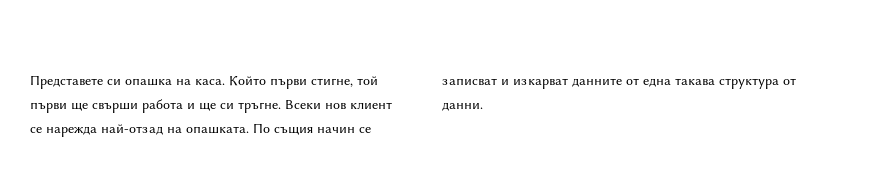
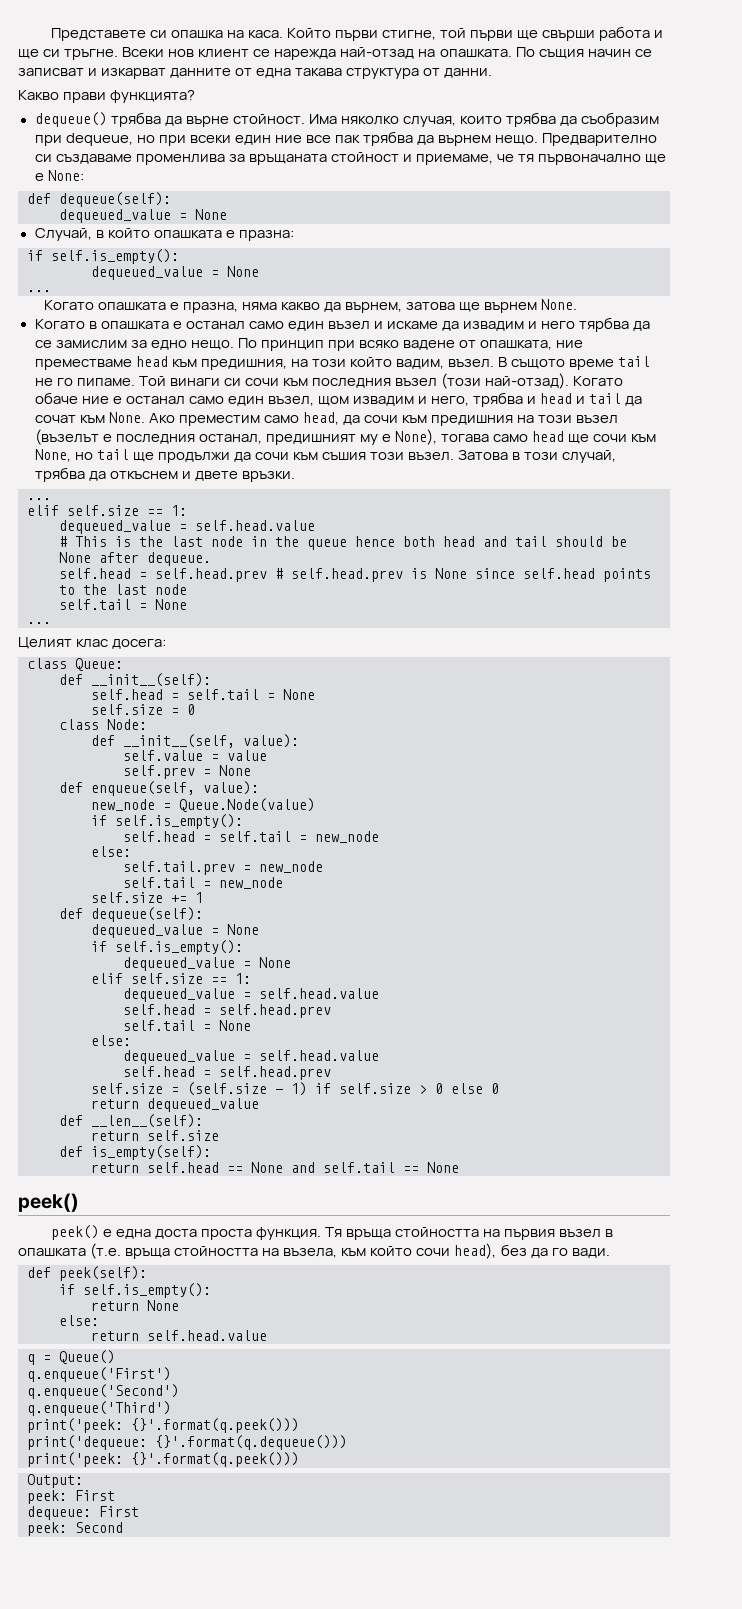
+ Какво прави функцията?
+ dequeue() трябва да върне стойност. Има няколко случая, които трябва да съобразим при dequeue, но при всеки един ние все пак трябва да върнем нещо. Предварително си създаваме променлива за връщаната стойност и приемаме, че тя първоначално ще е None:
+ def dequeue(self):
+ dequeued_value = None
+ Случай, в който опашката е празна:
+ if self.is_empty():
+ dequeued_value = None
+ ...
+ Когато опашката е празна, няма какво да върнем, затова ще върнем None.
+ Когато в опашката е останал само един възел и искаме да извадим и него тярбва да се замислим за едно нещо. По принцип при всяко вадене от опашката, ние преместваме head към предишния, на този който вадим, възел. В същото време tail не го пипаме. Той винаги си сочи към последния възел (този най-отзад). Когато обаче ние е останал само един възел, щом извадим и него, трябва и head и tail да сочат към None. Ако преместим само head, да сочи към предишния на този възел (възелът е последния останал, предишният му е None), тогава само head ще сочи към None, но tail ще продължи да сочи към съшия този възел. Затова в този случай, трябва да откъснем и двете връзки.
+ ...
+ elif self.size == 1:
+ dequeued_value = self.head.value
+ # This is the last node in the queue hence both head and tail should be None after dequeue.
+ self.head = self.head.prev # self.head.prev is None since self.head points to the last node
+ self.tail = None
+ ...
+ Целият клас досега:
+ class Queue:
+ def __init__(self):
+ self.head = self.tail = None
+ self.size = 0
+ class Node:
+ def __init__(self, value):
+ self.value = value
+ self.prev = None
+ def enqueue(self, value):
+ new_node = Queue.Node(value)
+ if self.is_empty():
+ self.head = self.tail = new_node
+ else:
+ self.tail.prev = new_node
+ self.tail = new_node
+ self.size += 1
+ def dequeue(self):
+ dequeued_value = None
+ if self.is_empty():
+ dequeued_value = None
+ elif self.size == 1:
+ dequeued_value = self.head.value
+ self.head = self.head.prev
+ self.tail = None
+ else:
+ dequeued_value = self.head.value
+ self.head = self.head.prev
+ self.size = (self.size - 1) if self.size > 0 else 0
+ return dequeued_value
+ def __len__(self):
+ return self.size
+ def is_empty(self):
+ return self.head == None and self.tail == None
+ peek()
+ peek() е една доста проста функция. Тя връща стойността на първия възел в опашката (т.е. връща стойността на възела, към който сочи head), без да го вади.
+ def peek(self):
+ if self.is_empty():
+ return None
+ else:
+ return self.head.value
+ q = Queue()
+ q.enqueue('First')
+ q.enqueue('Second')
+ q.enqueue('Third')
+ print('peek: {}'.format(q.peek()))
+ print('dequeue: {}'.format(q.dequeue()))
+ print('peek: {}'.format(q.peek()))
+ Output:
+ peek: First
+ dequeue: First
+ peek: Second

